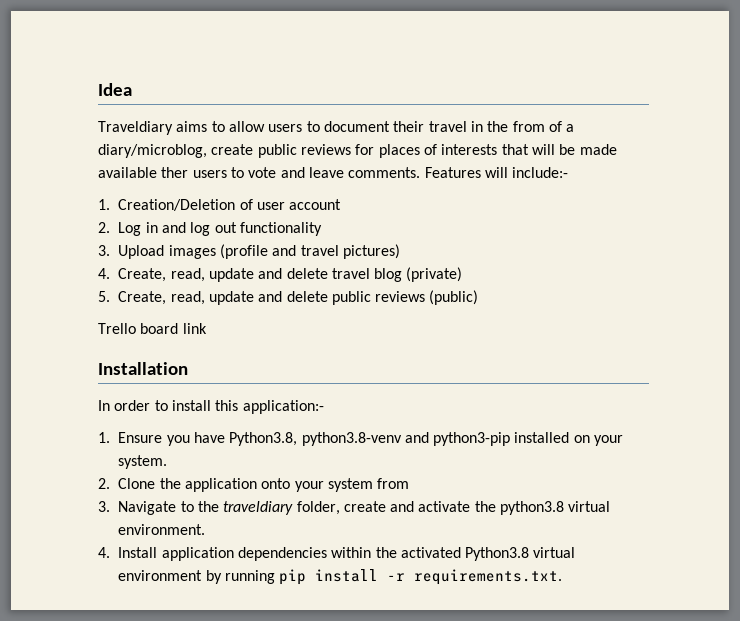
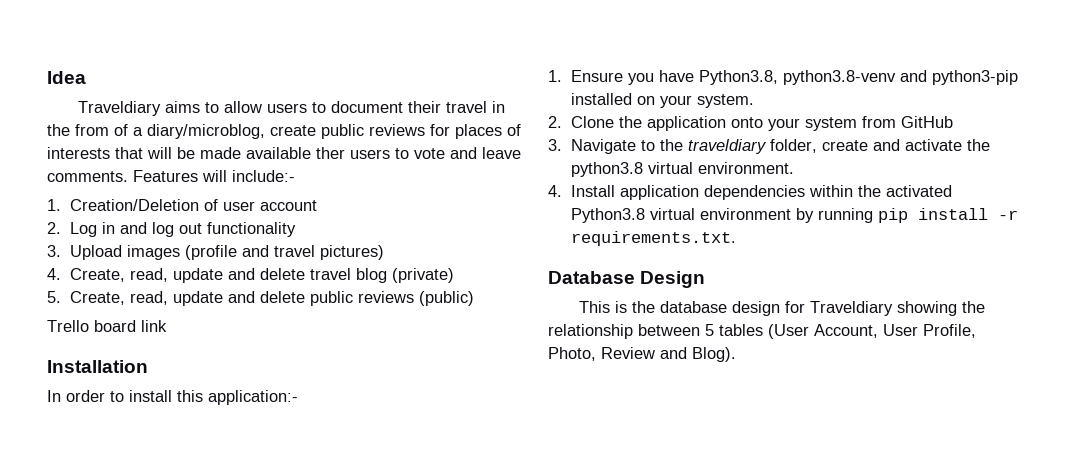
- 2. Clone the application onto your system from
+ 2. Clone the application onto your system from GitHub
+ Database Design
+ This is the database design for Traveldiary showing the relationship between 5 tables (User Account, User Profile, Photo, Review and Blog).

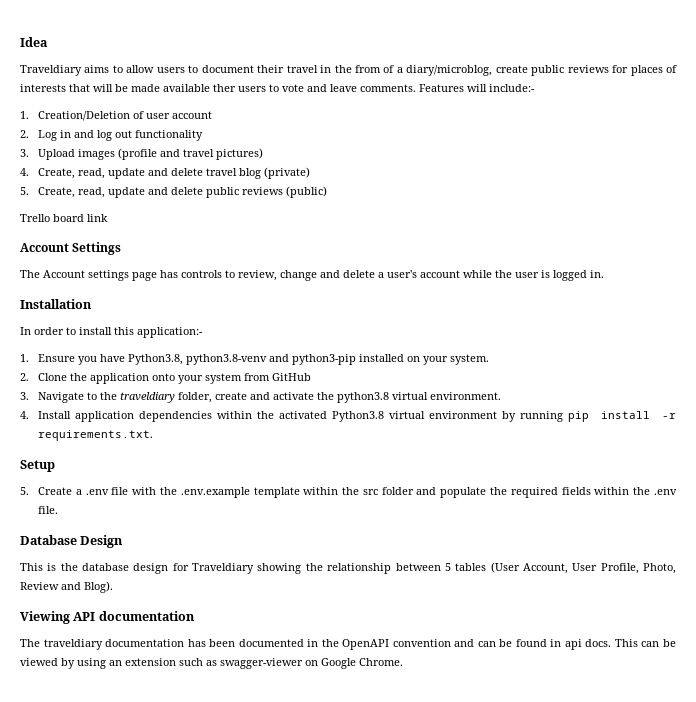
+ Account Settings
+ The Account settings page has controls to review, change and delete a user's account while the user is logged in.
+ Setup
+ 5. Create a .env file with the .env.example template within the src folder and populate the required fields within the .env file.
+ Viewing API documentation
+ The traveldiary documentation has been documented in the OpenAPI convention and can be found in api docs. This can be viewed by using an extension such as swagger-viewer on Google Chrome.

